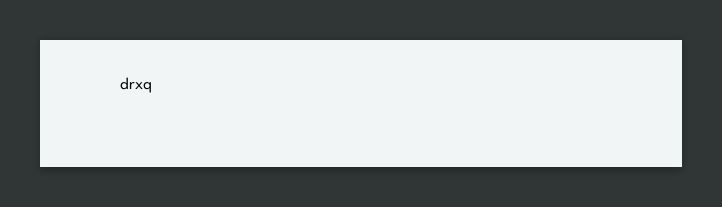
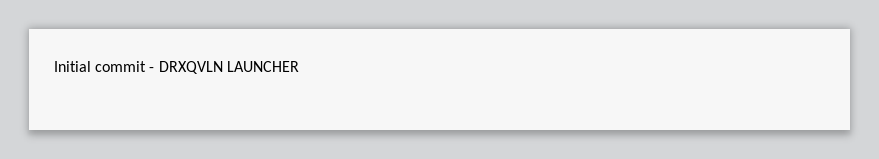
- drxq
+ Initial commit - DRXQVLN LAUNCHER

